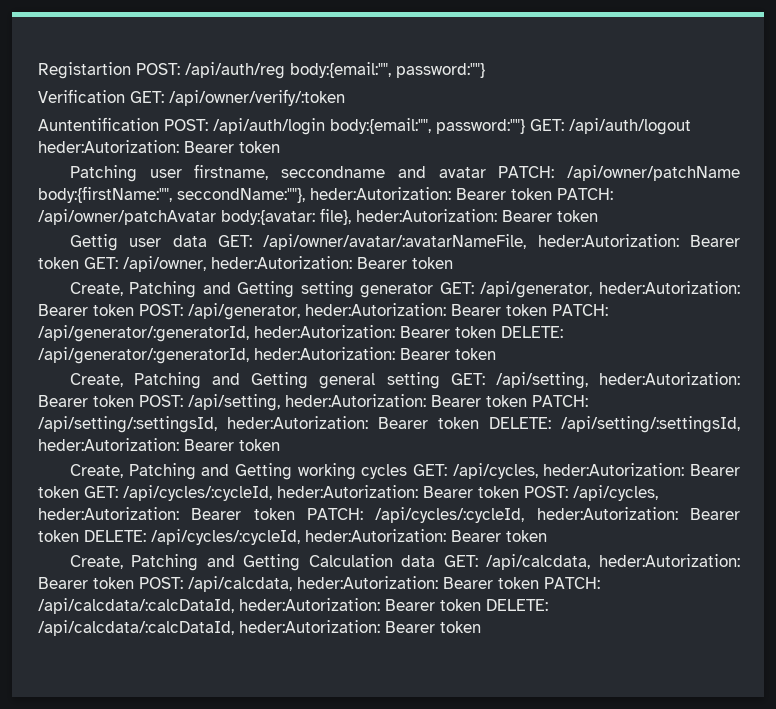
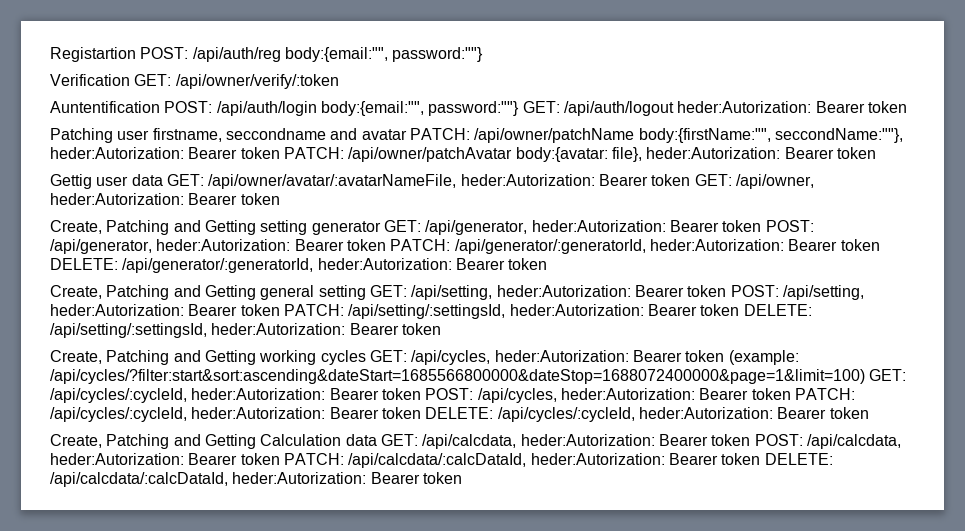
- Create, Patching and Getting working cycles GET: /api/cycles, heder:Autorization: Bearer token GET: /api/cycles/:cycleId, heder:Autorization: Bearer token POST: /api/cycles, heder:Autorization: Bearer token PATCH: /api/cycles/:cycleId, heder:Autorization: Bearer token DELETE: /api/cycles/:cycleId, heder:Autorization: Bearer token
+ Create, Patching and Getting working cycles GET: /api/cycles, heder:Autorization: Bearer token (example: /api/cycles/?filter:start&sort:ascending&dateStart=1685566800000&dateStop=1688072400000&page=1&limit=100) GET: /api/cycles/:cycleId, heder:Autorization: Bearer token POST: /api/cycles, heder:Autorization: Bearer token PATCH: /api/cycles/:cycleId, heder:Autorization: Bearer token DELETE: /api/cycles/:cycleId, heder:Autorization: Bearer token

